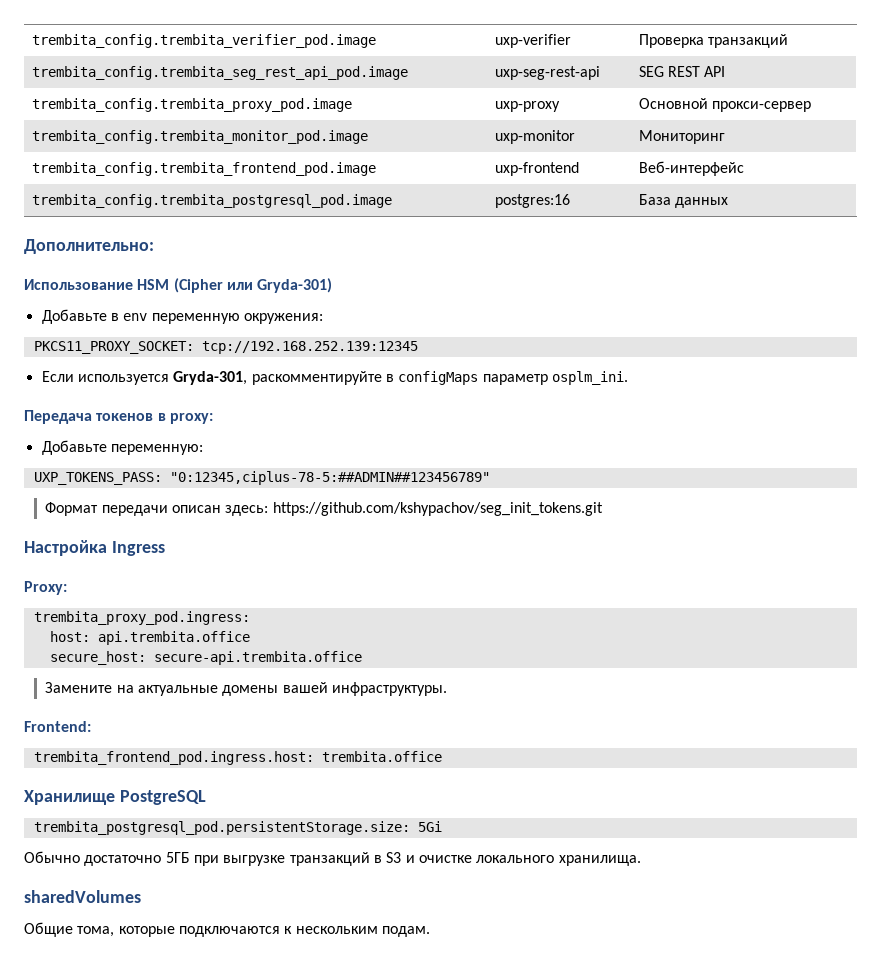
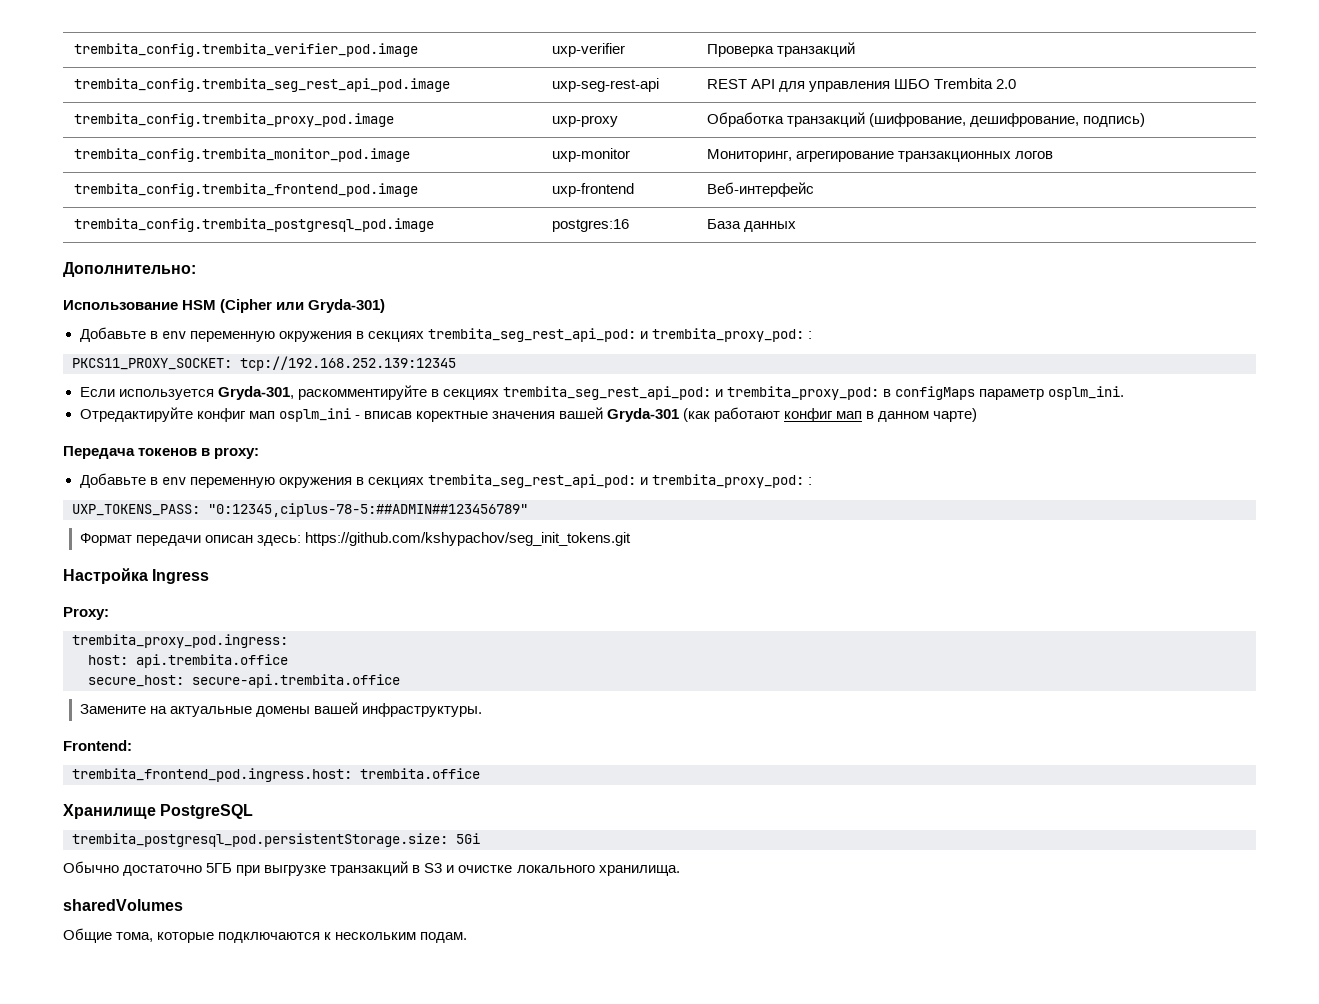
- trembita_config.trembita_seg_rest_api_pod.image | uxp-seg-rest-api | SEG REST API
- trembita_config.trembita_proxy_pod.image | uxp-proxy | Основной прокси-сервер
- trembita_config.trembita_monitor_pod.image | uxp-monitor | Мониторинг
+ trembita_config.trembita_seg_rest_api_pod.image | uxp-seg-rest-api | REST API для управления ШБО Trembita 2.0
+ trembita_config.trembita_proxy_pod.image | uxp-proxy | Обработка транзакций (шифрование, дешифрование, подпись)
+ trembita_config.trembita_monitor_pod.image | uxp-monitor | Мониторинг, агрегирование транзакционных логов
  Использование HSM (Cipher или Gryda-301)
- Добавьте в env переменную окружения:
+ Добавьте в env переменную окружения в секциях trembita_seg_rest_api_pod: и trembita_proxy_pod: :
- Если используется Gryda-301, раскомментируйте в configMaps параметр osplm_ini.
+ Если используется Gryda-301, раскомментируйте в секциях trembita_seg_rest_api_pod: и trembita_proxy_pod: в configMaps параметр osplm_ini.
+ Отредактируйте конфиг мап osplm_ini - вписав коректные значения вашей Gryda-301 (как работают конфиг мап в данном чарте)
  Передача токенов в proxy:
- Добавьте переменную:
+ Добавьте в env переменную окружения в секциях trembita_seg_rest_api_pod: и trembita_proxy_pod: :

